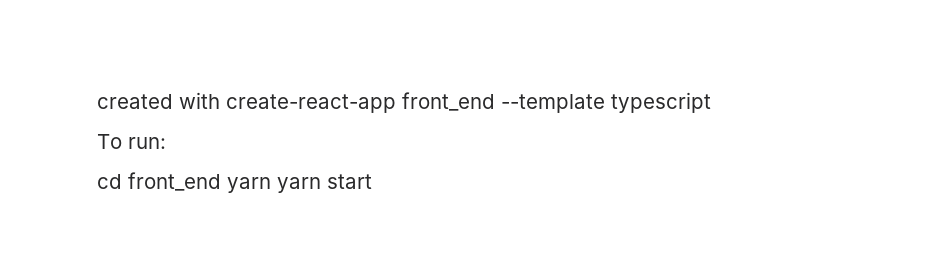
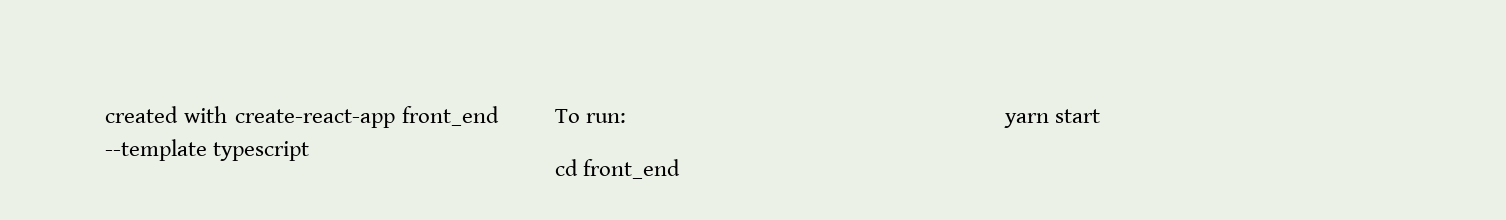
- cd front_end yarn yarn start
+ cd front_end
+ yarn start

